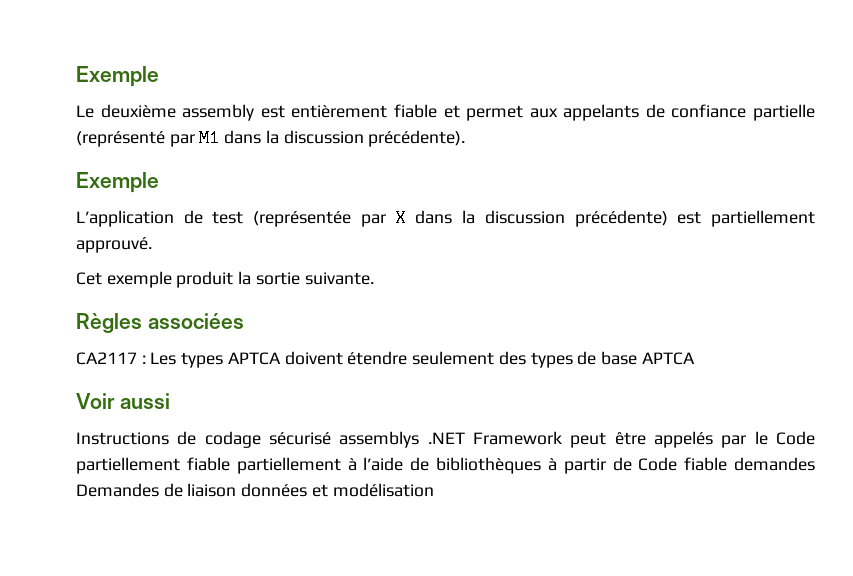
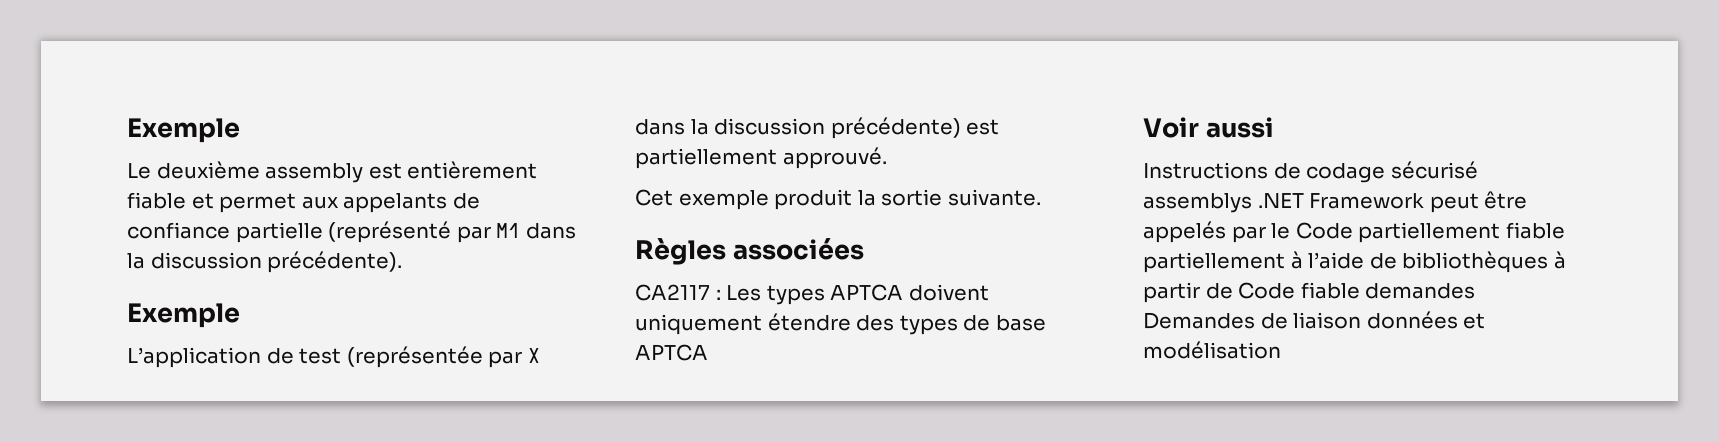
- CA2117 : Les types APTCA doivent étendre seulement des types de base APTCA
+ CA2117 : Les types APTCA doivent uniquement étendre des types de base APTCA

